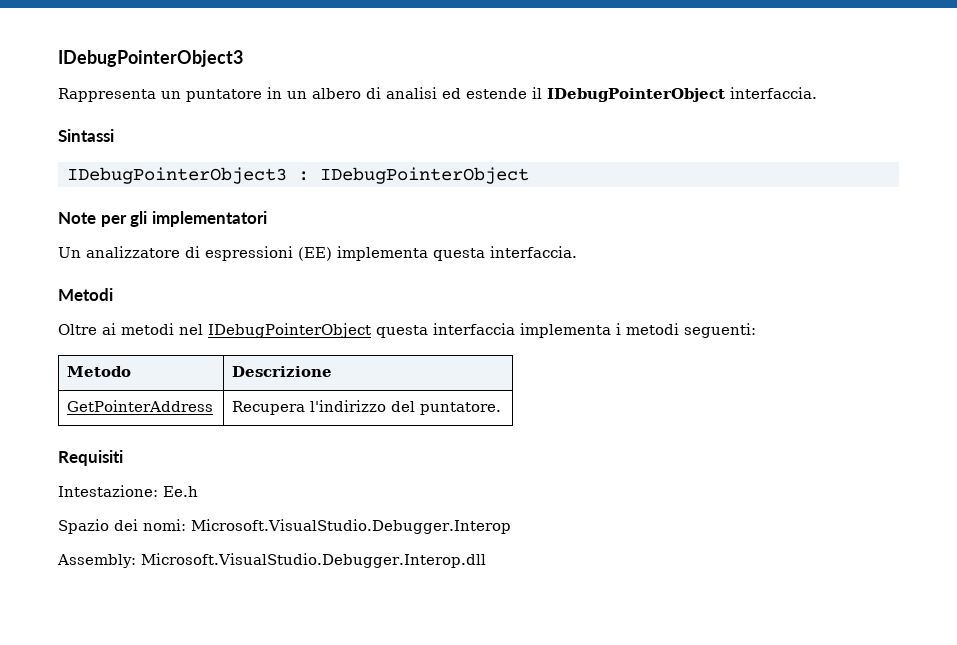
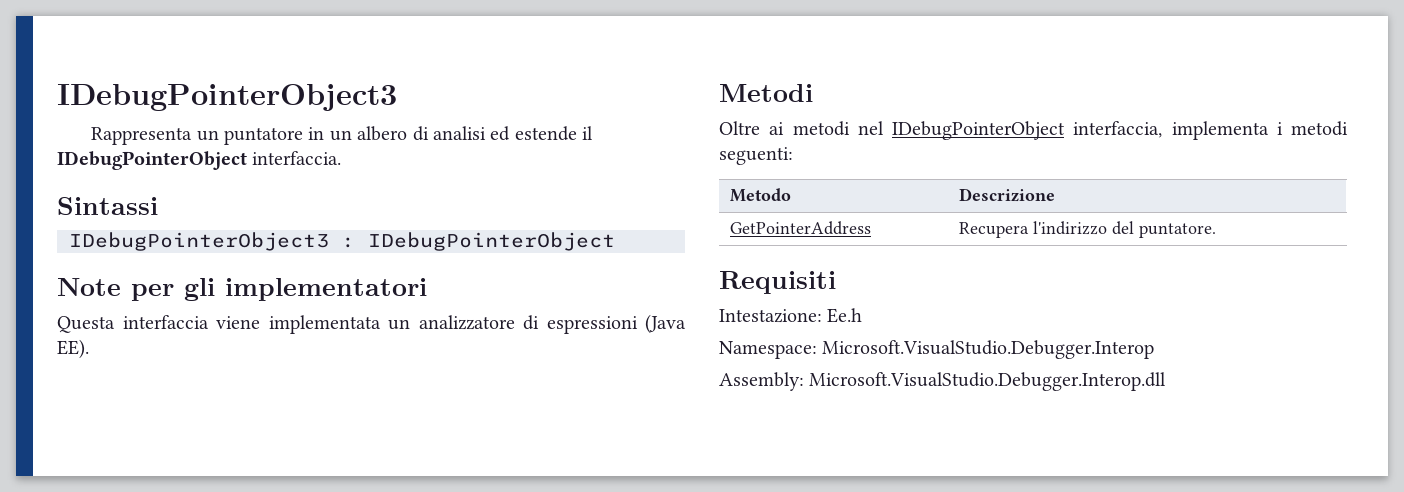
- Un analizzatore di espressioni (EE) implementa questa interfaccia.
+ Questa interfaccia viene implementata un analizzatore di espressioni (Java EE).
- Oltre ai metodi nel IDebugPointerObject questa interfaccia implementa i metodi seguenti:
+ Oltre ai metodi nel IDebugPointerObject interfaccia, implementa i metodi seguenti:
- Spazio dei nomi: Microsoft.VisualStudio.Debugger.Interop
+ Namespace: Microsoft.VisualStudio.Debugger.Interop

